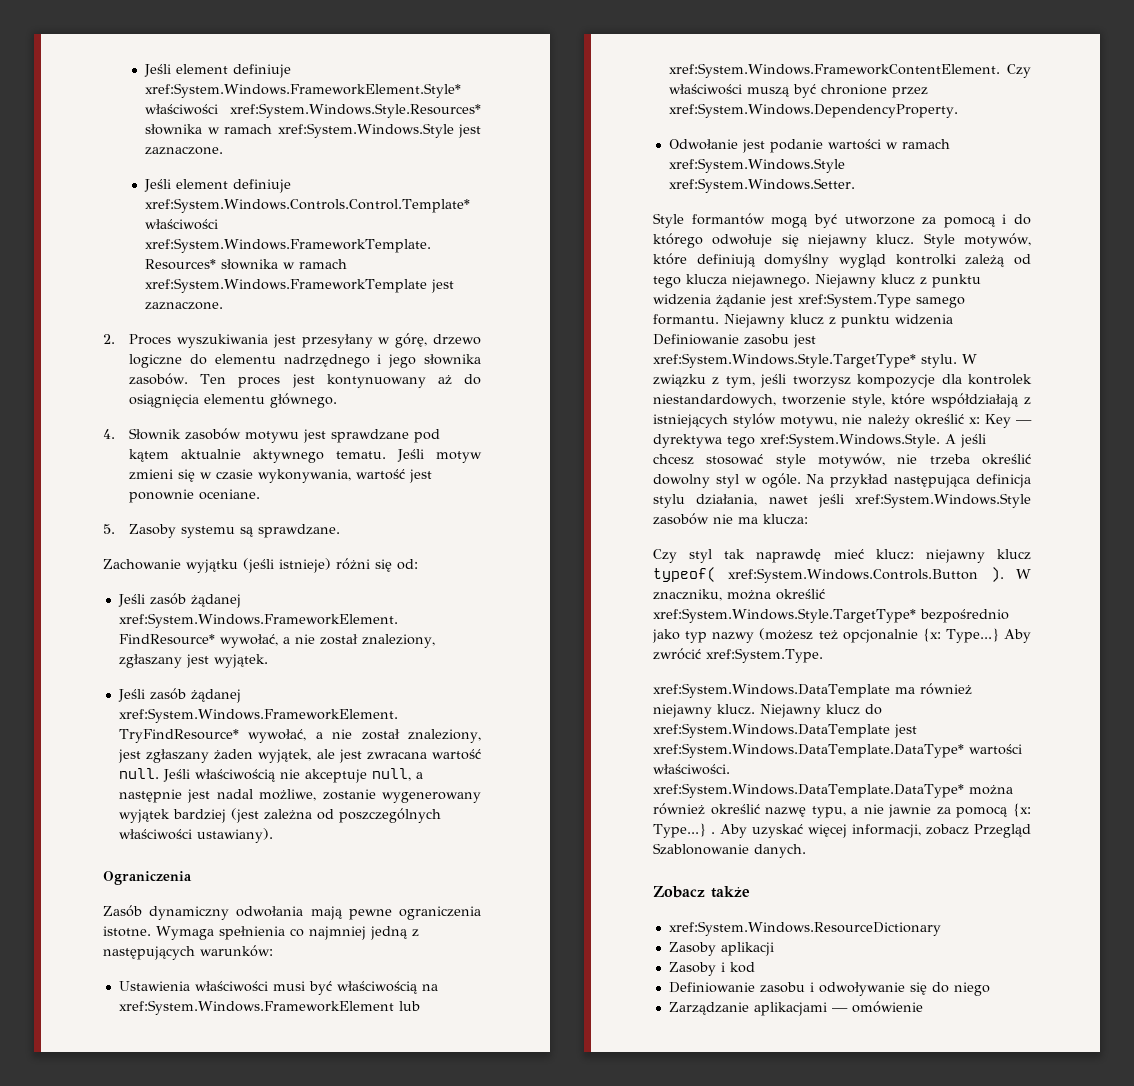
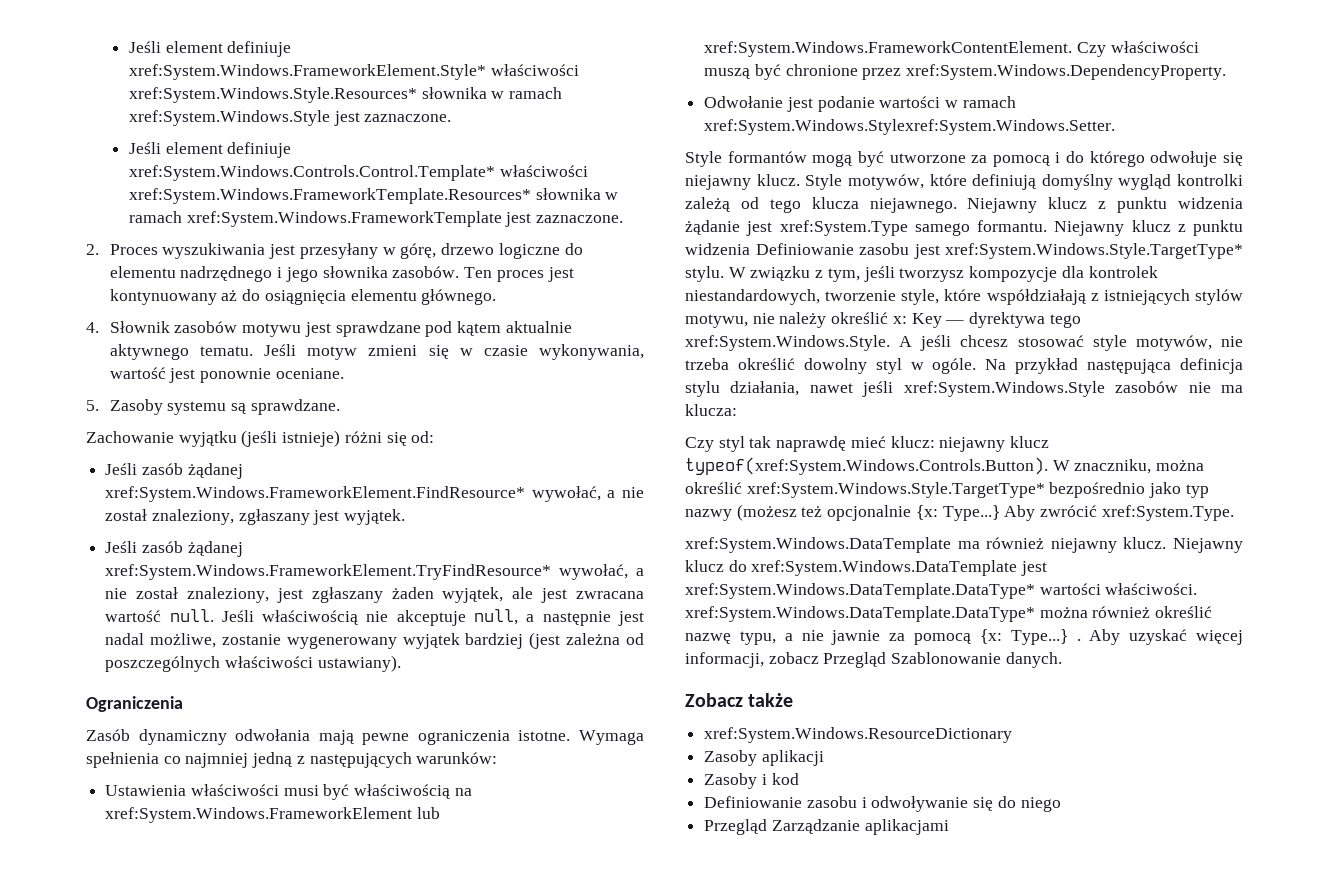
- Odwołanie jest podanie wartości w ramach xref:System.Windows.Style xref:System.Windows.Setter.
+ Odwołanie jest podanie wartości w ramach xref:System.Windows.Stylexref:System.Windows.Setter.
- Czy styl tak naprawdę mieć klucz: niejawny klucz typeof( xref:System.Windows.Controls.Button ). W znaczniku, można określić xref:System.Windows.Style.TargetType* bezpośrednio jako typ nazwy (możesz też opcjonalnie {x: Type...} Aby zwrócić xref:System.Type.
+ Czy styl tak naprawdę mieć klucz: niejawny klucz typeof(xref:System.Windows.Controls.Button). W znaczniku, można określić xref:System.Windows.Style.TargetType* bezpośrednio jako typ nazwy (możesz też opcjonalnie {x: Type...} Aby zwrócić xref:System.Type.
- Zarządzanie aplikacjami — omówienie
+ Przegląd Zarządzanie aplikacjami

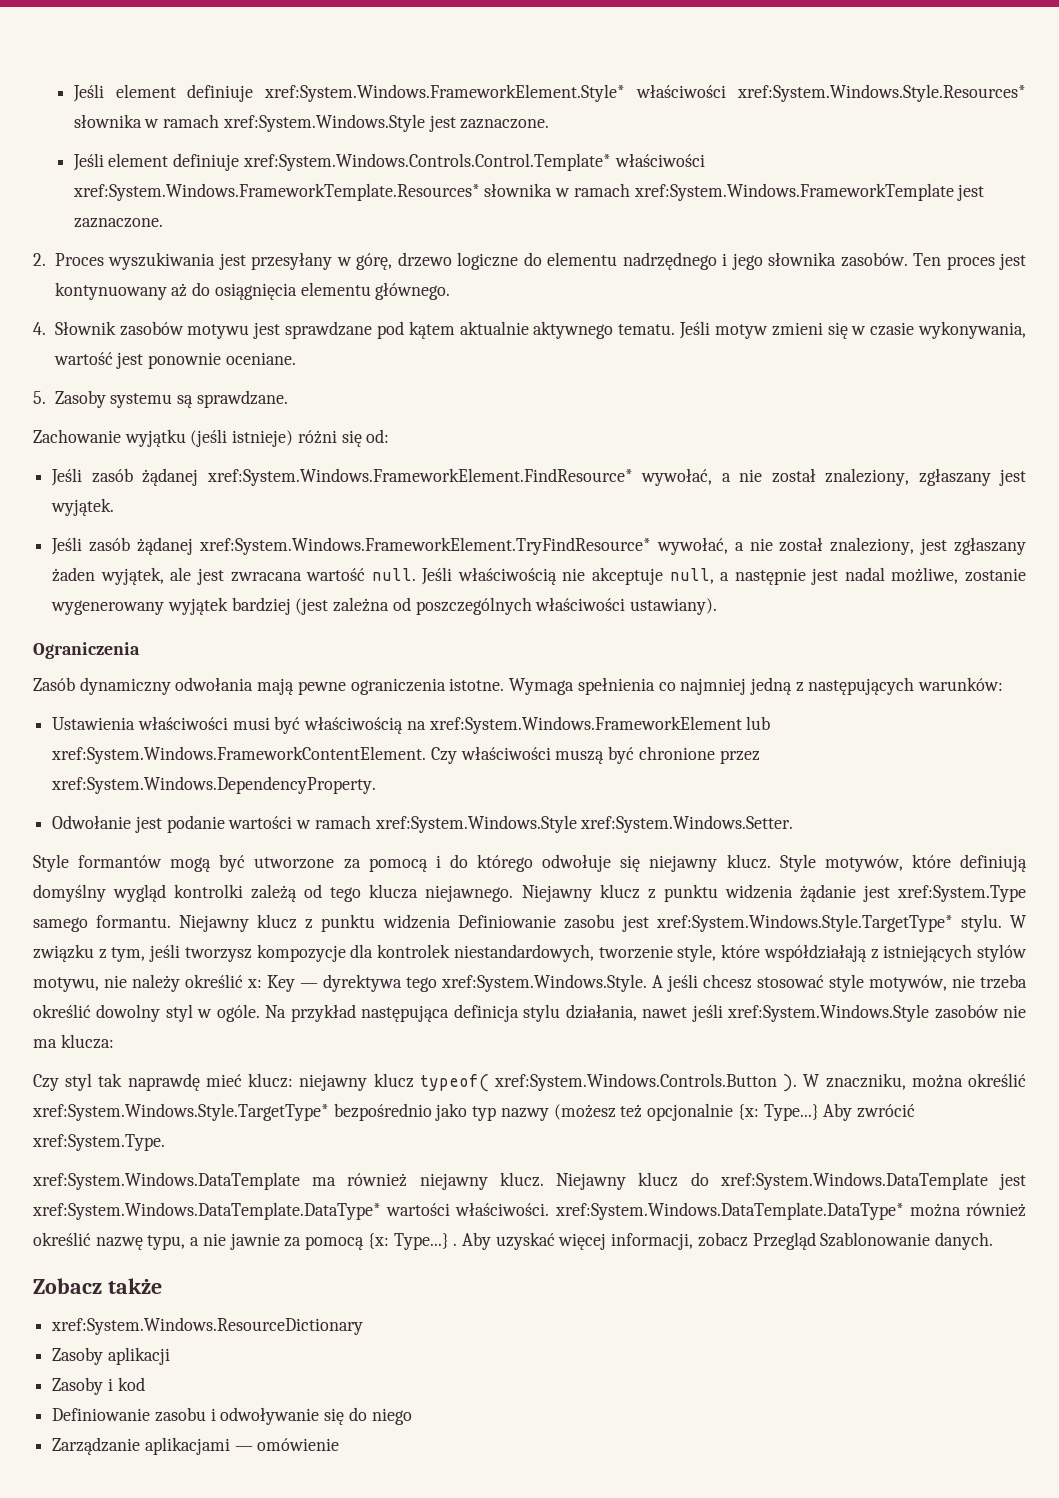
- Odwołanie jest podanie wartości w ramach xref:System.Windows.Stylexref:System.Windows.Setter.
+ Odwołanie jest podanie wartości w ramach xref:System.Windows.Style xref:System.Windows.Setter.
- Czy styl tak naprawdę mieć klucz: niejawny klucz typeof(xref:System.Windows.Controls.Button). W znaczniku, można określić xref:System.Windows.Style.TargetType* bezpośrednio jako typ nazwy (możesz też opcjonalnie {x: Type...} Aby zwrócić xref:System.Type.
+ Czy styl tak naprawdę mieć klucz: niejawny klucz typeof( xref:System.Windows.Controls.Button ). W znaczniku, można określić xref:System.Windows.Style.TargetType* bezpośrednio jako typ nazwy (możesz też opcjonalnie {x: Type...} Aby zwrócić xref:System.Type.
- Przegląd Zarządzanie aplikacjami
+ Zarządzanie aplikacjami — omówienie

